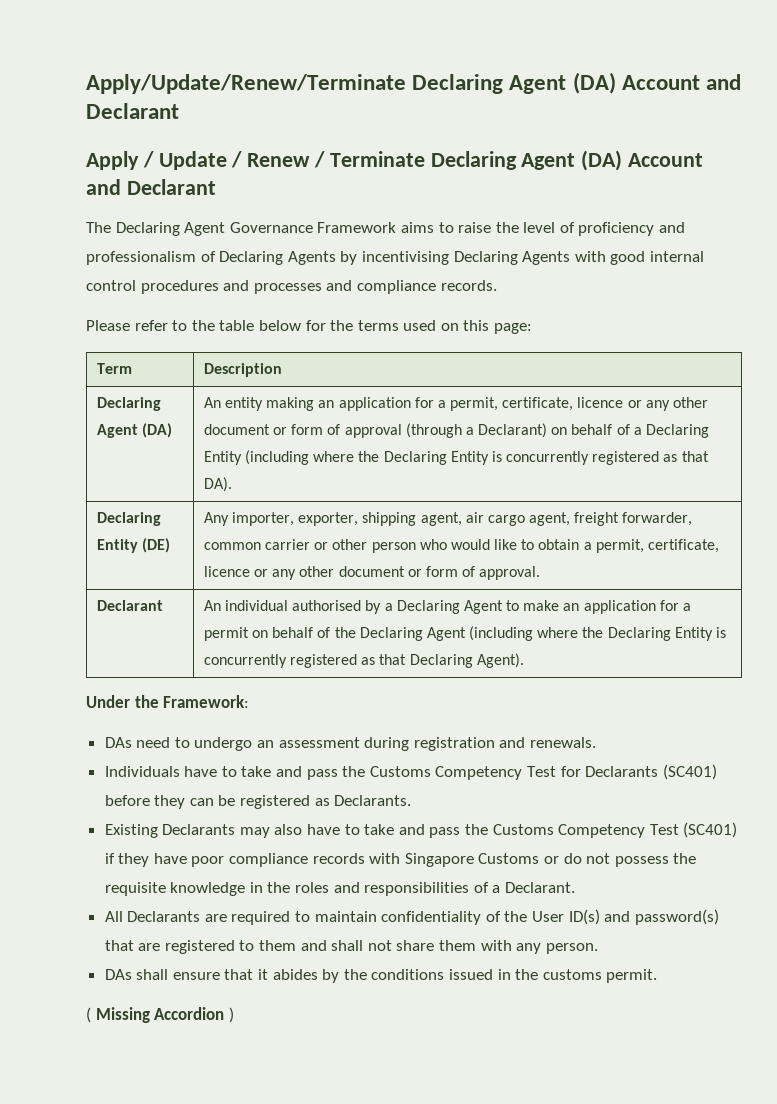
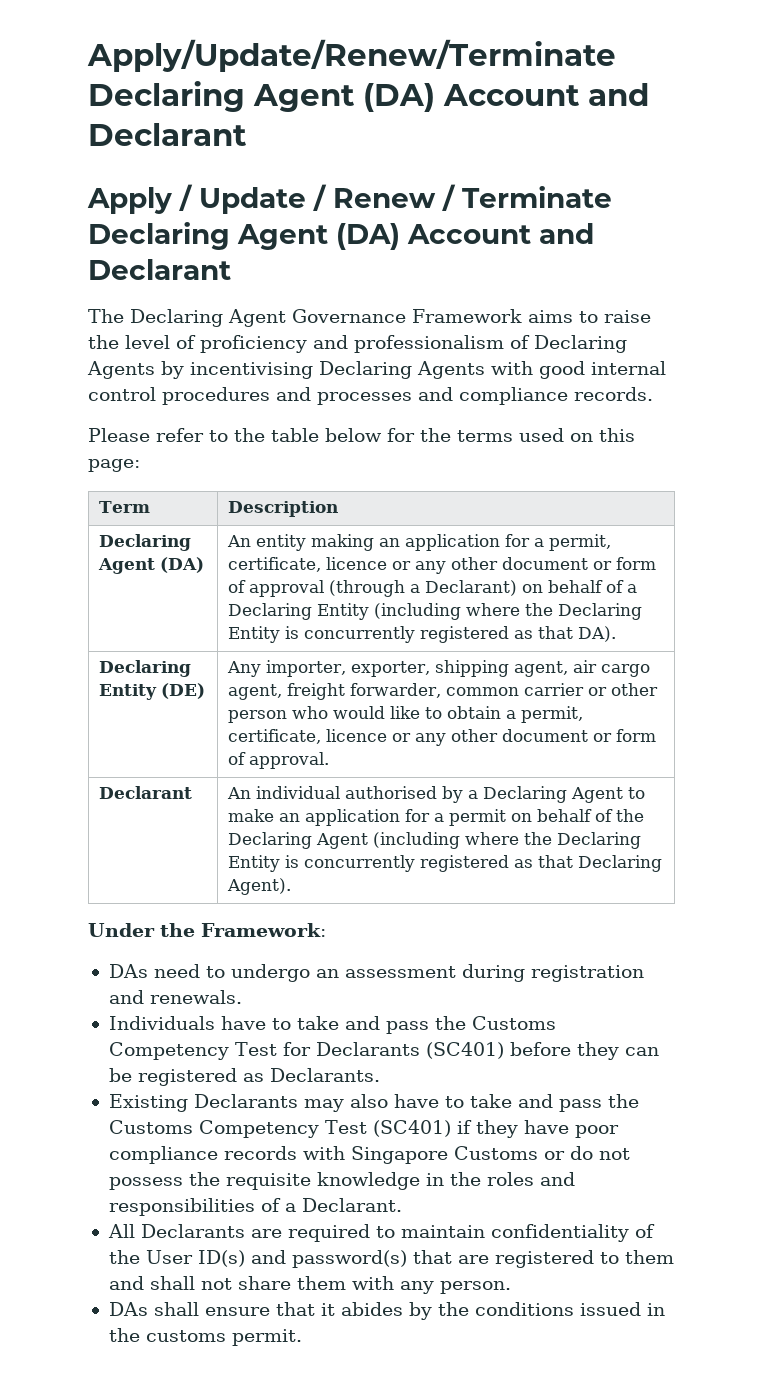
- ( Missing Accordion )

